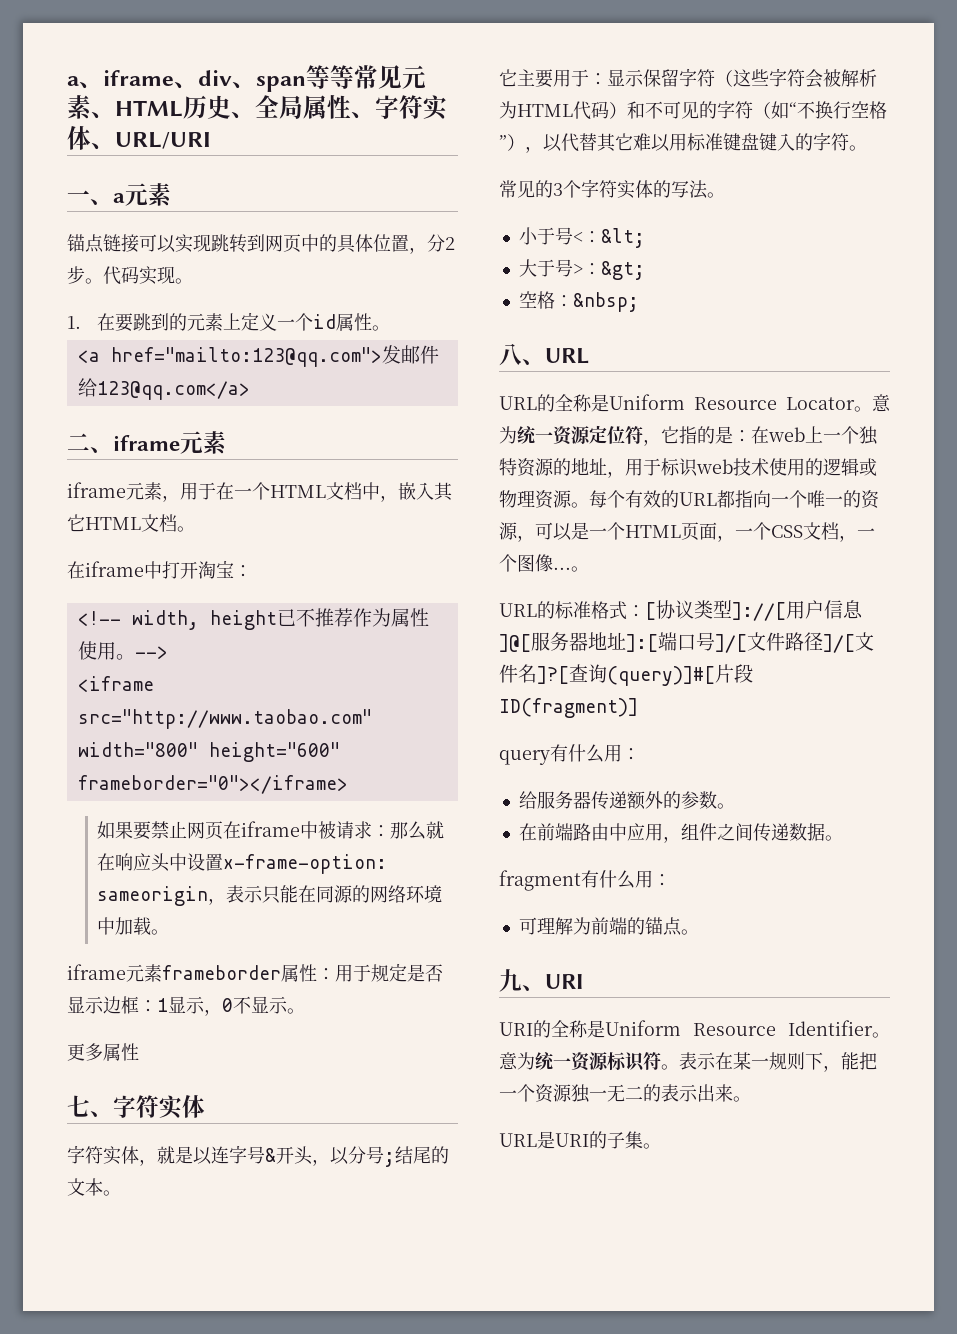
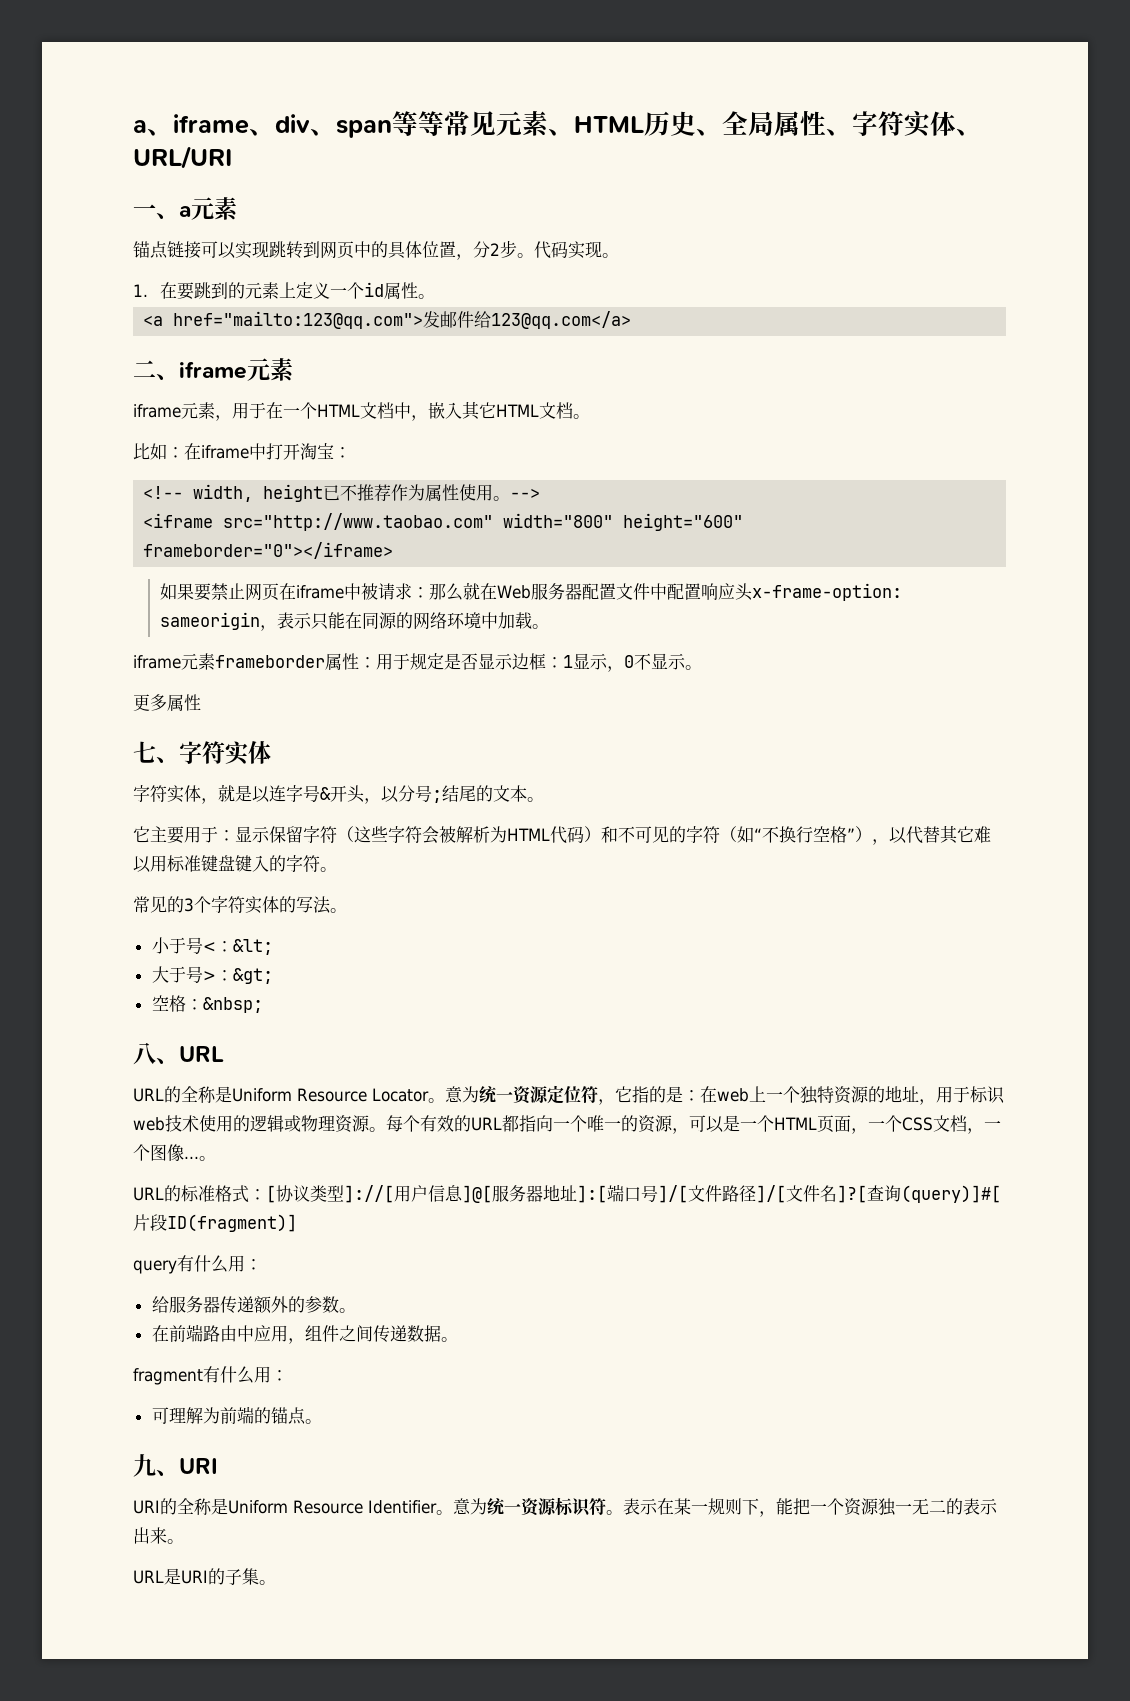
- 在iframe中打开淘宝：
+ 比如：在iframe中打开淘宝：
- 如果要禁止网页在iframe中被请求：那么就在响应头中设置x-frame-option: sameorigin，表示只能在同源的网络环境中加载。
+ 如果要禁止网页在iframe中被请求：那么就在Web服务器配置文件中配置响应头x-frame-option: sameorigin，表示只能在同源的网络环境中加载。

